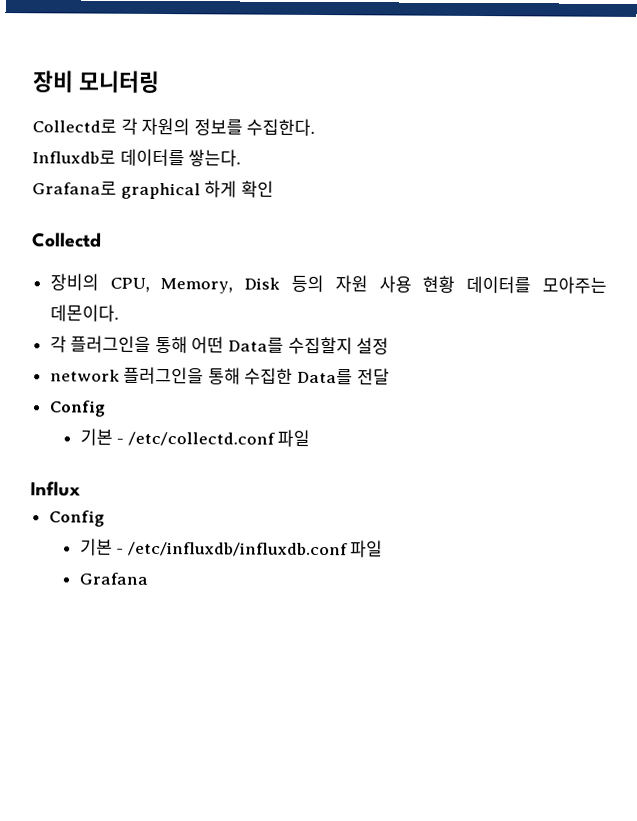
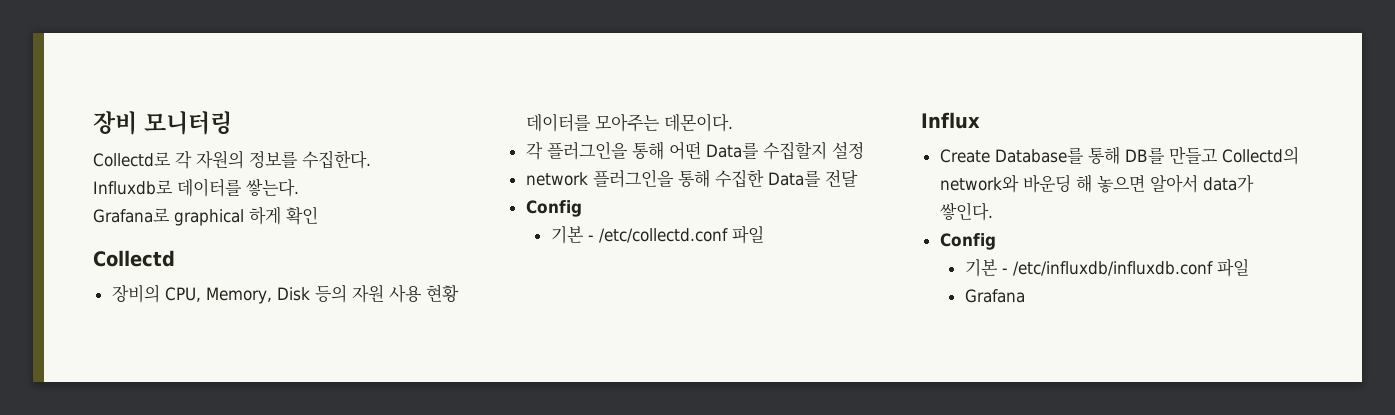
+ Create Database를 통해 DB를 만들고 Collectd의 network와 바운딩 해 놓으면 알아서 data가 쌓인다.

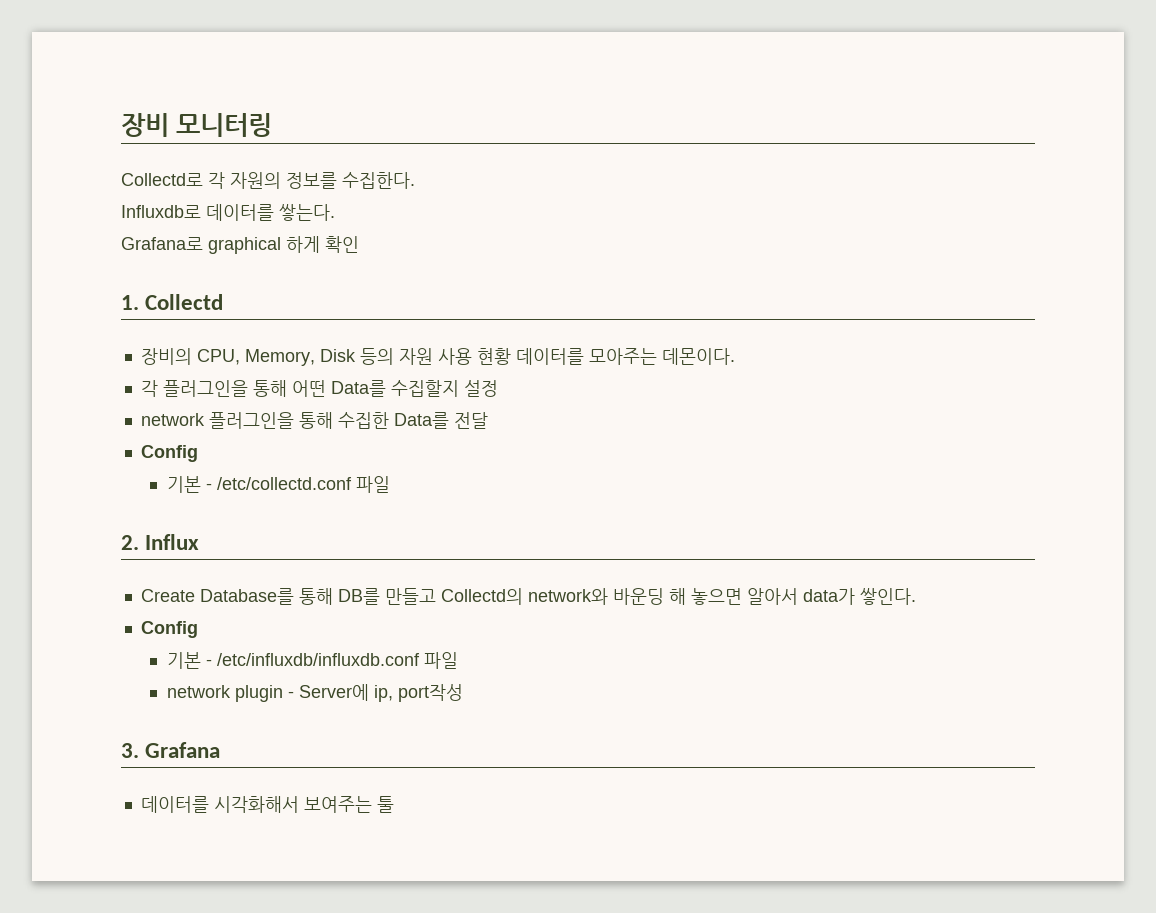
- Collectd
+ 1. Collectd
- Influx
+ 2. Influx
- Grafana
+ network plugin - Server에 ip, port작성
+ 3. Grafana
+ 데이터를 시각화해서 보여주는 툴

